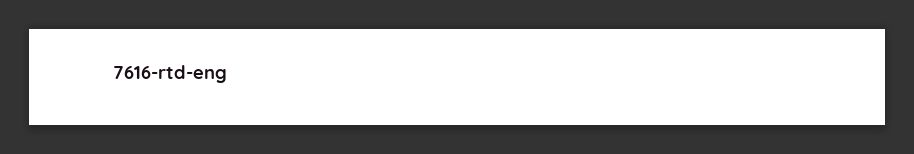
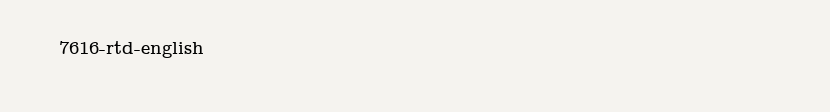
- 7616-rtd-eng
+ 7616-rtd-english

